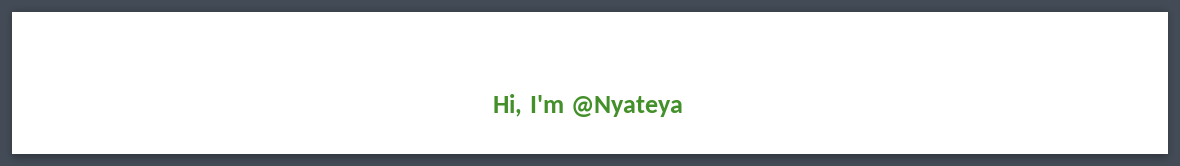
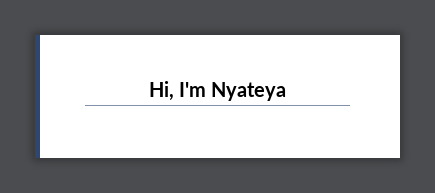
- Hi, I'm @Nyateya
+ Hi, I'm Nyateya

